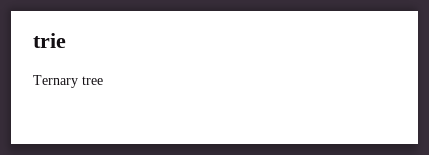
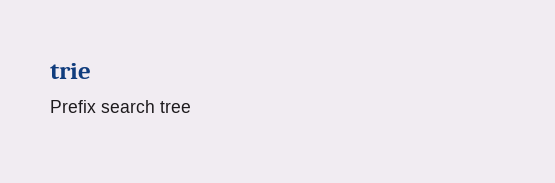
- Ternary tree
+ Prefix search tree

